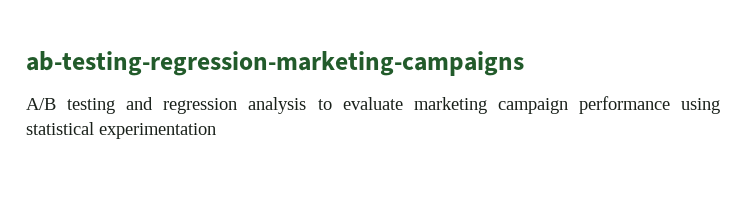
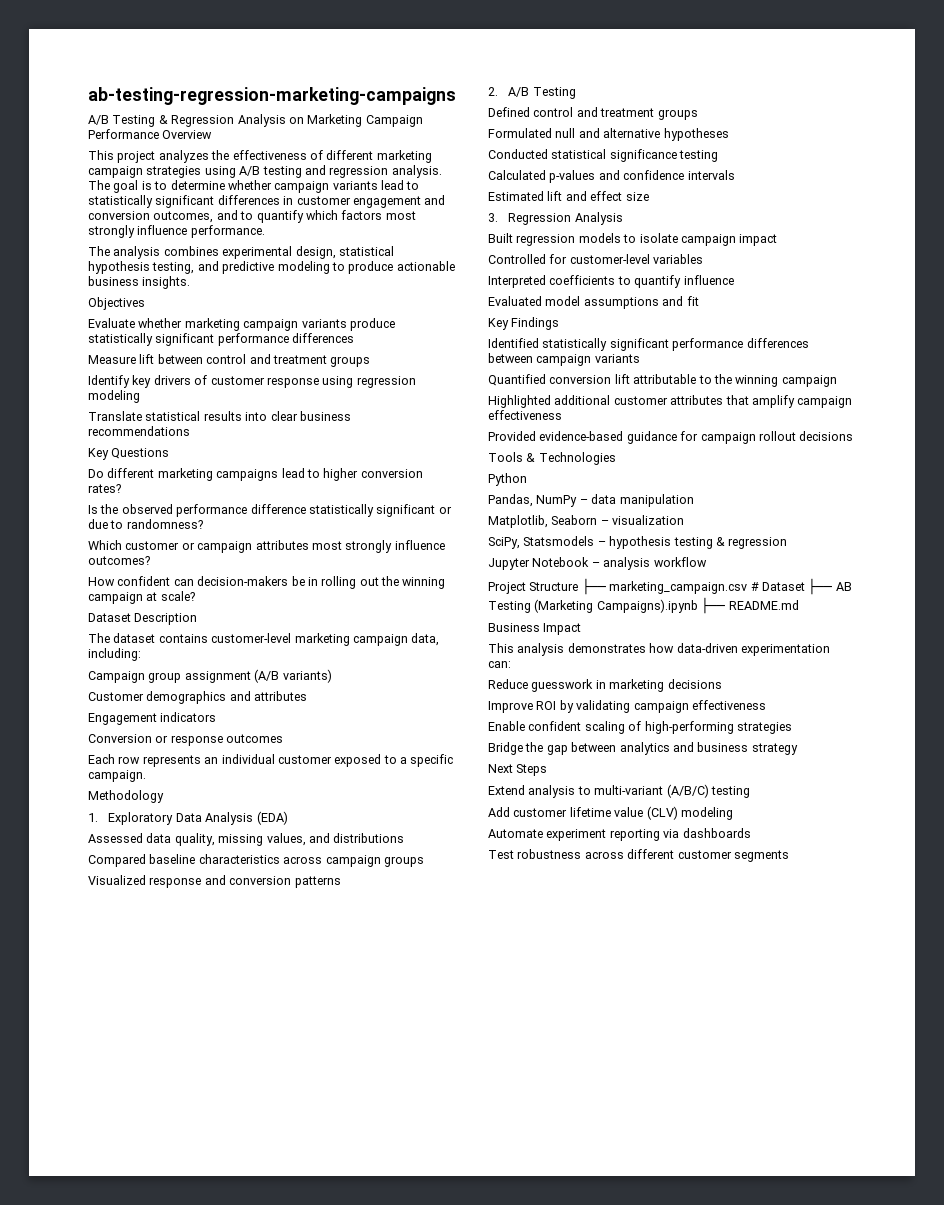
- A/B testing and regression analysis to evaluate marketing campaign performance using statistical experimentation
+ A/B Testing & Regression Analysis on Marketing Campaign Performance Overview
+ This project analyzes the effectiveness of different marketing campaign strategies using A/B testing and regression analysis. The goal is to determine whether campaign variants lead to statistically significant differences in customer engagement and conversion outcomes, and to quantify which factors most strongly influence performance.
+ The analysis combines experimental design, statistical hypothesis testing, and predictive modeling to produce actionable business insights.
+ Objectives
+ Evaluate whether marketing campaign variants produce statistically significant performance differences
+ Measure lift between control and treatment groups
+ Identify key drivers of customer response using regression modeling
+ Translate statistical results into clear business recommendations
+ Key Questions
+ Do different marketing campaigns lead to higher conversion rates?
+ Is the observed performance difference statistically significant or due to randomness?
+ Which customer or campaign attributes most strongly influence outcomes?
+ How confident can decision-makers be in rolling out the winning campaign at scale?
+ Dataset Description
+ The dataset contains customer-level marketing campaign data, including:
+ Campaign group assignment (A/B variants)
+ Customer demographics and attributes
+ Engagement indicators
+ Conversion or response outcomes
+ Each row represents an individual customer exposed to a specific campaign.
+ Methodology
+ 1. Exploratory Data Analysis (EDA)
+ Assessed data quality, missing values, and distributions
+ Compared baseline characteristics across campaign groups
+ Visualized response and conversion patterns
+ 2. A/B Testing
+ Defined control and treatment groups
+ Formulated null and alternative hypotheses
+ Conducted statistical significance testing
+ Calculated p-values and confidence intervals
+ Estimated lift and effect size
+ 3. Regression Analysis
+ Built regression models to isolate campaign impact
+ Controlled for customer-level variables
+ Interpreted coefficients to quantify influence
+ Evaluated model assumptions and fit
+ Key Findings
+ Identified statistically significant performance differences between campaign variants
+ Quantified conversion lift attributable to the winning campaign
+ Highlighted additional customer attributes that amplify campaign effectiveness
+ Provided evidence-based guidance for campaign rollout decisions
+ Tools & Technologies
+ Python
+ Pandas, NumPy – data manipulation
+ Matplotlib, Seaborn – visualization
+ SciPy, Statsmodels – hypothesis testing & regression
+ Jupyter Notebook – analysis workflow
+ Project Structure ├── marketing_campaign.csv # Dataset ├── AB Testing (Marketing Campaigns).ipynb ├── README.md
+ Business Impact
+ This analysis demonstrates how data-driven experimentation can:
+ Reduce guesswork in marketing decisions
+ Improve ROI by validating campaign effectiveness
+ Enable confident scaling of high-performing strategies
+ Bridge the gap between analytics and business strategy
+ Next Steps
+ Extend analysis to multi-variant (A/B/C) testing
+ Add customer lifetime value (CLV) modeling
+ Automate experiment reporting via dashboards
+ Test robustness across different customer segments

